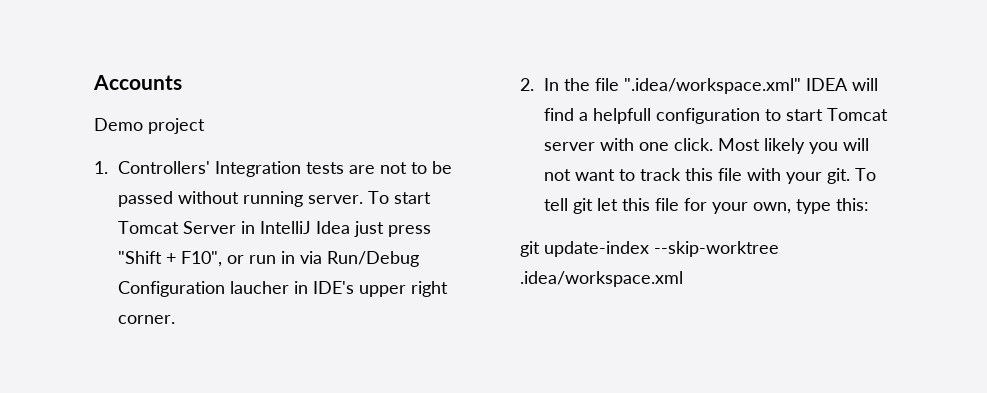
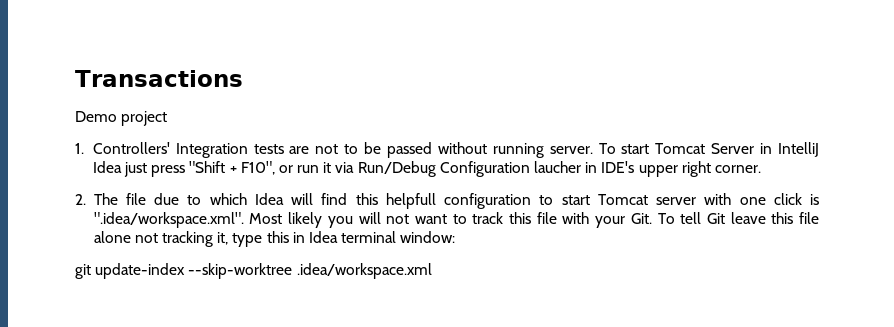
- Accounts
+ Transactions
- To start Tomcat Server in IntelliJ Idea just press "Shift + F10", or run in via Run/Debug Configuration laucher in IDE's upper right corner.
+ To start Tomcat Server in IntelliJ Idea just press "Shift + F10", or run it via Run/Debug Configuration laucher in IDE's upper right corner.
- 2. In the file ".idea/workspace.xml" IDEA will find a helpfull configuration to start Tomcat server with one click. Most likely you will not want to track this file with your git. To tell git let this file for your own, type this:
+ 2. The file due to which Idea will find this helpfull configuration to start Tomcat server with one click is ".idea/workspace.xml". Most likely you will not want to track this file with your Git. To tell Git leave this file alone not tracking it, type this in Idea terminal window:

